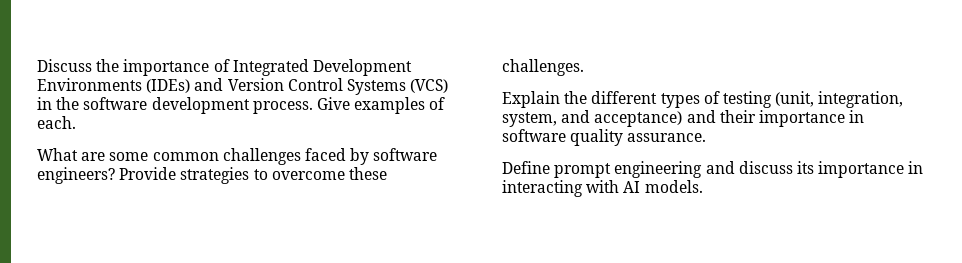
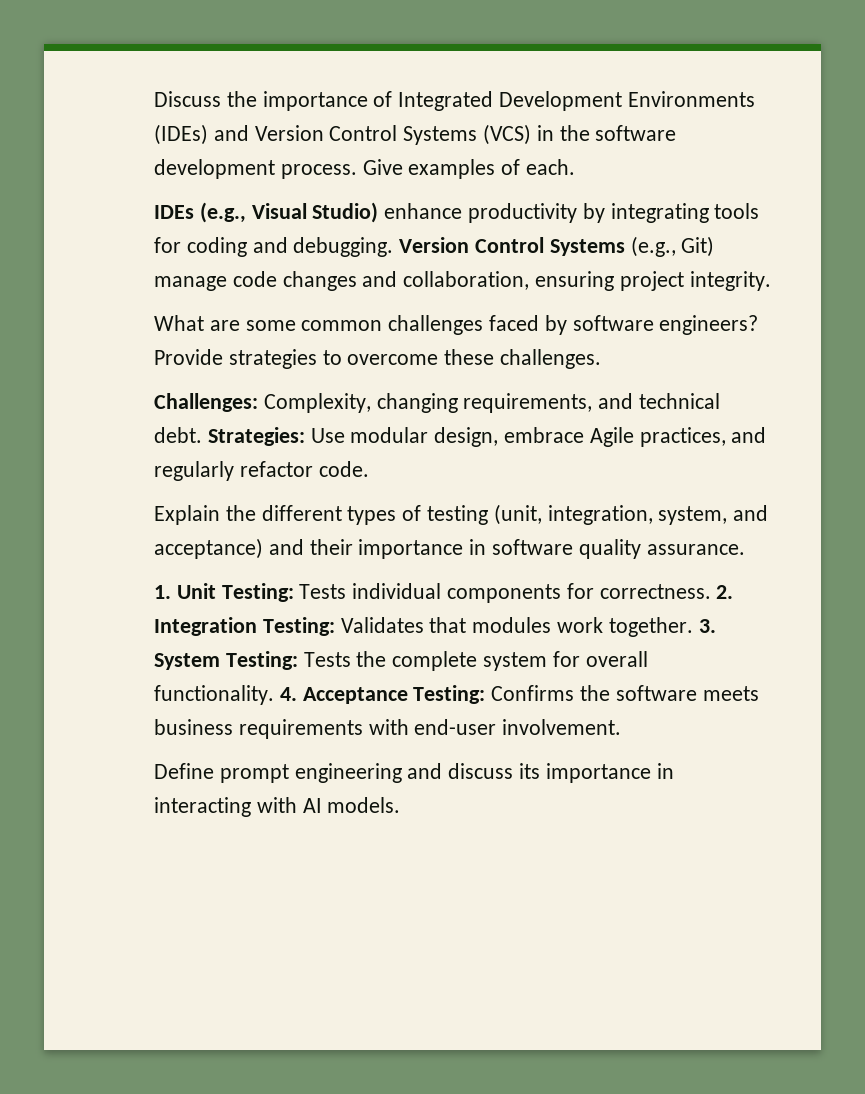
+ IDEs (e.g., Visual Studio) enhance productivity by integrating tools for coding and debugging. Version Control Systems (e.g., Git) manage code changes and collaboration, ensuring project integrity.
+ Challenges: Complexity, changing requirements, and technical debt. Strategies: Use modular design, embrace Agile practices, and regularly refactor code.
+ 1. Unit Testing: Tests individual components for correctness. 2. Integration Testing: Validates that modules work together. 3. System Testing: Tests the complete system for overall functionality. 4. Acceptance Testing: Confirms the software meets business requirements with end-user involvement.

